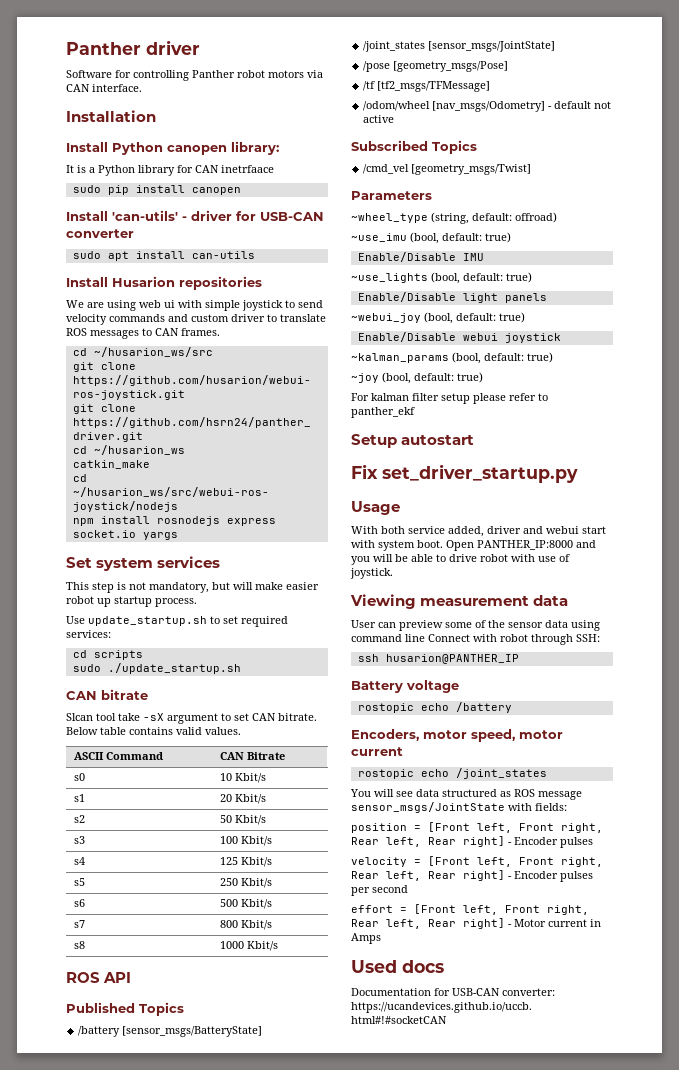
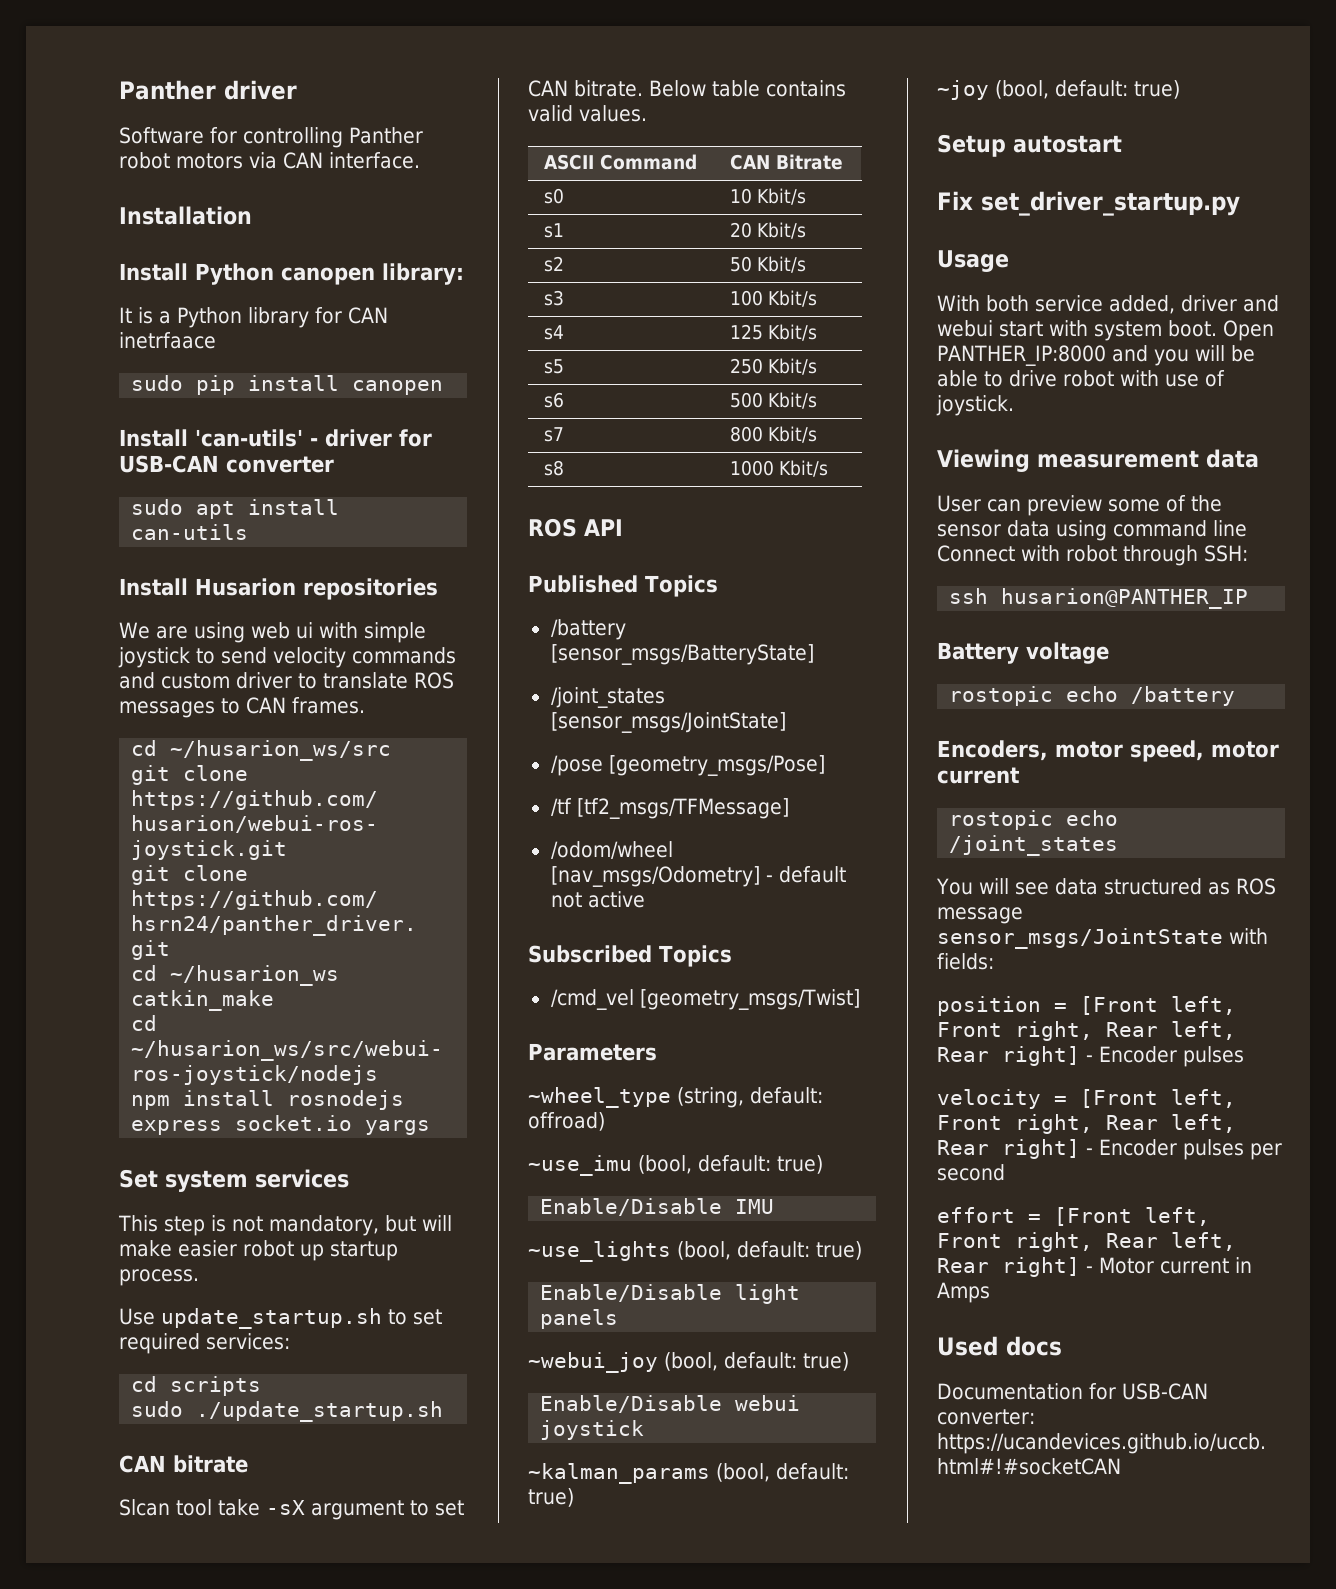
- For kalman filter setup please refer to panther_ekf

